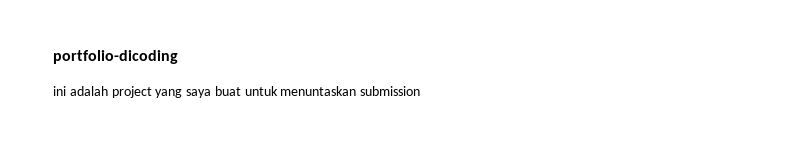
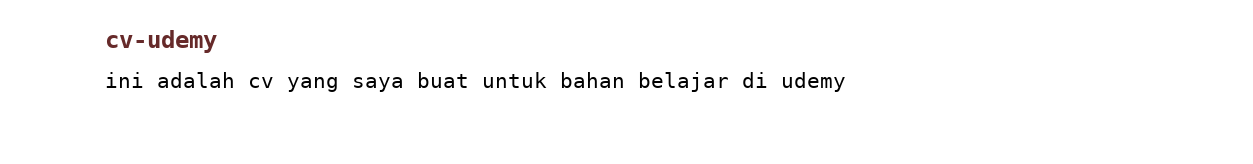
- portfolio-dicoding
+ cv-udemy
- ini adalah project yang saya buat untuk menuntaskan submission
+ ini adalah cv yang saya buat untuk bahan belajar di udemy

